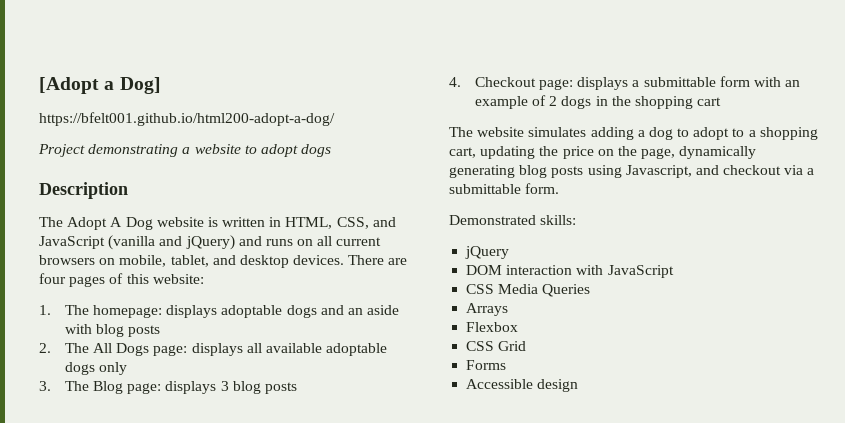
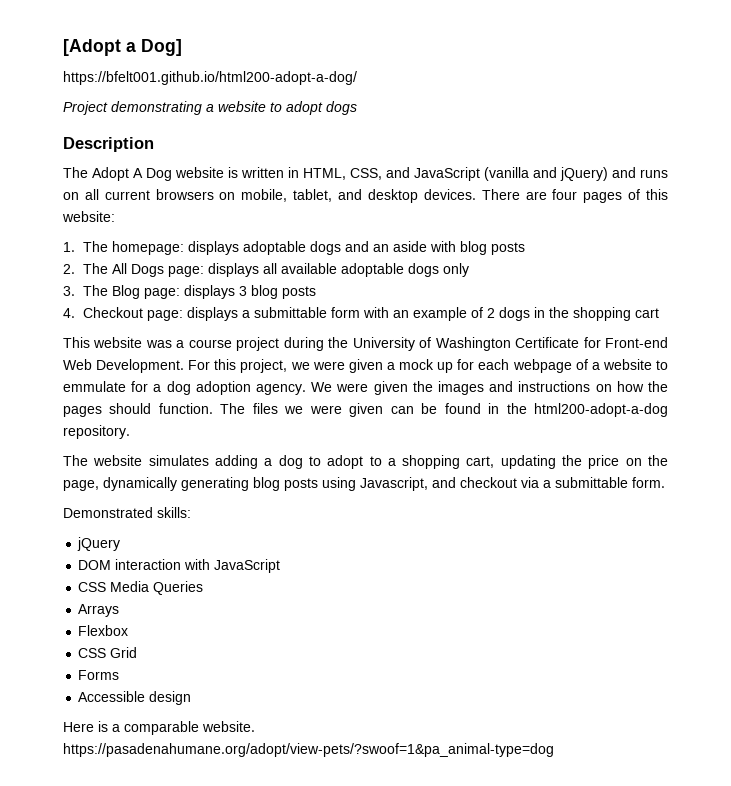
+ This website was a course project during the University of Washington Certificate for Front-end Web Development. For this project, we were given a mock up for each webpage of a website to emmulate for a dog adoption agency. We were given the images and instructions on how the pages should function. The files we were given can be found in the html200-adopt-a-dog repository.
+ Here is a comparable website. https://pasadenahumane.org/adopt/view-pets/?swoof=1&pa_animal-type=dog

